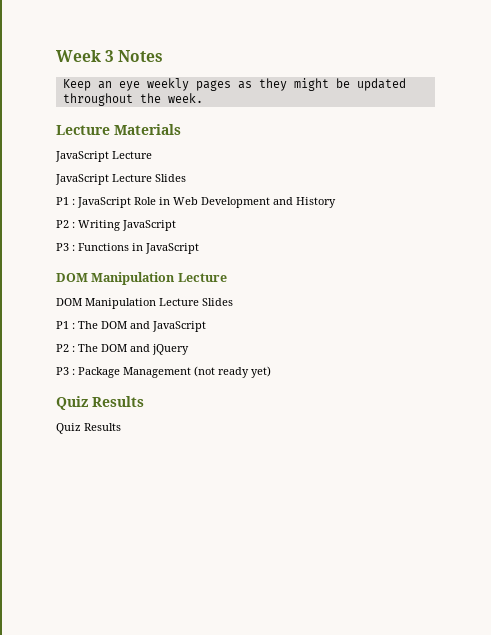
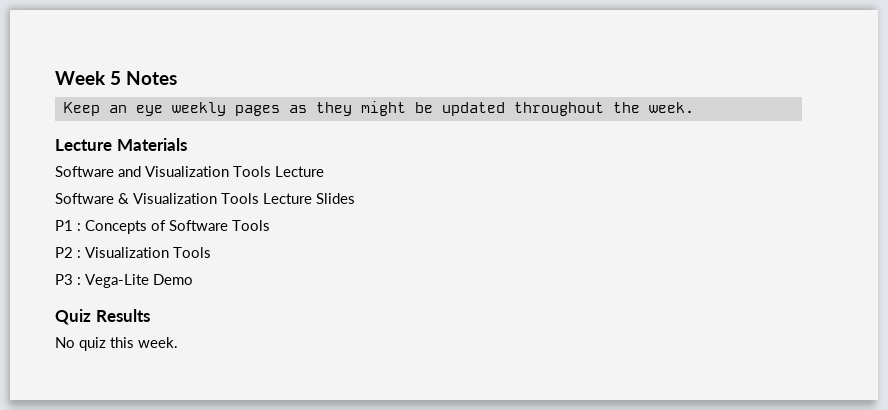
- Week 3 Notes
+ Week 5 Notes
  Lecture Materials
- JavaScript Lecture
- JavaScript Lecture Slides
- P1 : JavaScript Role in Web Development and History
- P2 : Writing JavaScript
- P3 : Functions in JavaScript
- DOM Manipulation Lecture
- DOM Manipulation Lecture Slides
- P1 : The DOM and JavaScript
- P2 : The DOM and jQuery
- P3 : Package Management (not ready yet)
+ Software and Visualization Tools Lecture
+ Software & Visualization Tools Lecture Slides
+ P1 : Concepts of Software Tools
+ P2 : Visualization Tools
+ P3 : Vega-Lite Demo
  Quiz Results
- Quiz Results
+ No quiz this week.

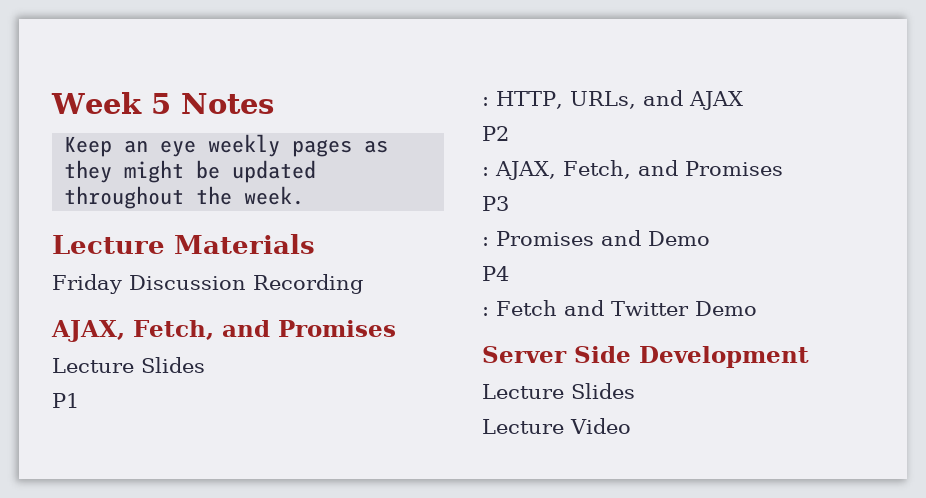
- Software and Visualization Tools Lecture
- Software & Visualization Tools Lecture Slides
- P1 : Concepts of Software Tools
- P2 : Visualization Tools
- P3 : Vega-Lite Demo
- Quiz Results
- No quiz this week.
+ Friday Discussion Recording
+ AJAX, Fetch, and Promises
+ Lecture Slides
+ P1
+ : HTTP, URLs, and AJAX
+ P2
+ : AJAX, Fetch, and Promises
+ P3
+ : Promises and Demo
+ P4
+ : Fetch and Twitter Demo
+ Server Side Development
+ Lecture Slides
+ Lecture Video

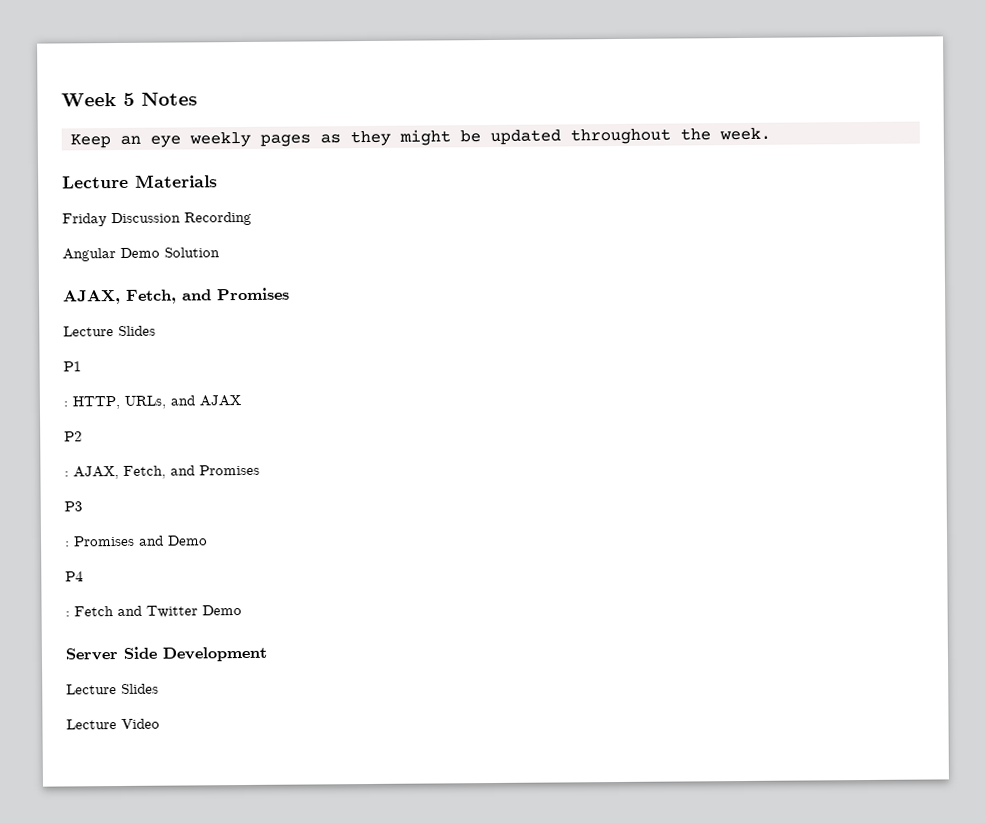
+ Angular Demo Solution

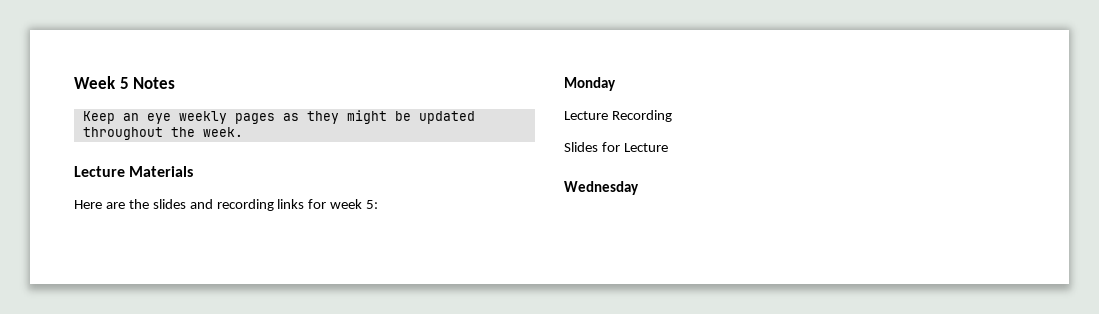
- Friday Discussion Recording
- Angular Demo Solution
- AJAX, Fetch, and Promises
- Lecture Slides
- P1
- : HTTP, URLs, and AJAX
- P2
- : AJAX, Fetch, and Promises
- P3
- : Promises and Demo
- P4
- : Fetch and Twitter Demo
- Server Side Development
- Lecture Slides
- Lecture Video
+ Here are the slides and recording links for week 5:
+ Monday
+ Lecture Recording
+ Slides for Lecture
+ Wednesday

